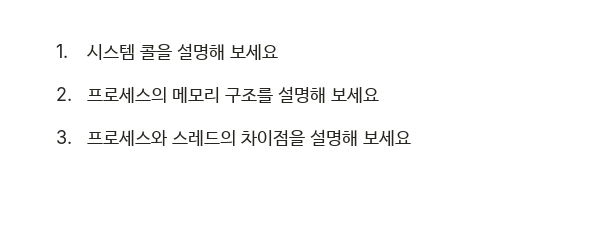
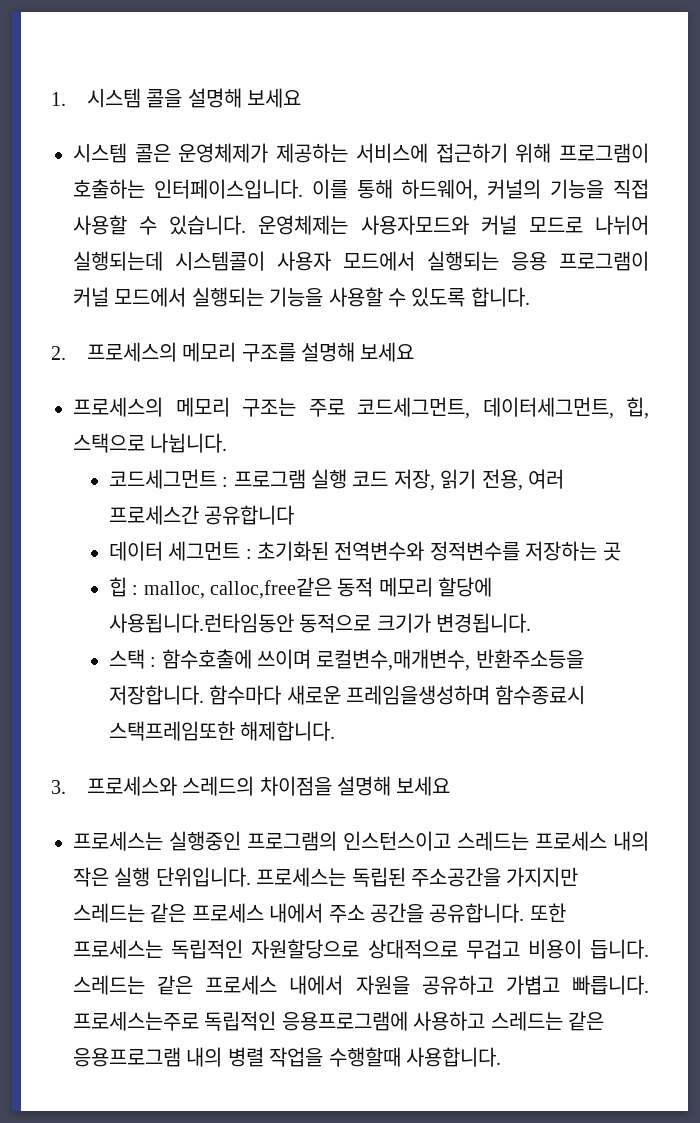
+ 시스템 콜은 운영체제가 제공하는 서비스에 접근하기 위해 프로그램이 호출하는 인터페이스입니다. 이를 통해 하드웨어, 커널의 기능을 직접 사용할 수 있습니다. 운영체제는 사용자모드와 커널 모드로 나뉘어 실행되는데 시스템콜이 사용자 모드에서 실행되는 응용 프로그램이 커널 모드에서 실행되는 기능을 사용할 수 있도록 합니다.
+ 프로세스의 메모리 구조는 주로 코드세그먼트, 데이터세그먼트, 힙, 스택으로 나뉩니다.
+ 코드세그먼트 : 프로그램 실행 코드 저장, 읽기 전용, 여러 프로세스간 공유합니다
+ 데이터 세그먼트 : 초기화된 전역변수와 정적변수를 저장하는 곳
+ 힙 : malloc, calloc,free같은 동적 메모리 할당에 사용됩니다.런타임동안 동적으로 크기가 변경됩니다.
+ 스택 : 함수호출에 쓰이며 로컬변수,매개변수, 반환주소등을 저장합니다. 함수마다 새로운 프레임을생성하며 함수종료시 스택프레임또한 해제합니다.
+ 프로세스는 실행중인 프로그램의 인스턴스이고 스레드는 프로세스 내의 작은 실행 단위입니다. 프로세스는 독립된 주소공간을 가지지만 스레드는 같은 프로세스 내에서 주소 공간을 공유합니다. 또한 프로세스는 독립적인 자원할당으로 상대적으로 무겁고 비용이 듭니다. 스레드는 같은 프로세스 내에서 자원을 공유하고 가볍고 빠릅니다. 프로세스는주로 독립적인 응용프로그램에 사용하고 스레드는 같은 응용프로그램 내의 병렬 작업을 수행할때 사용합니다.

